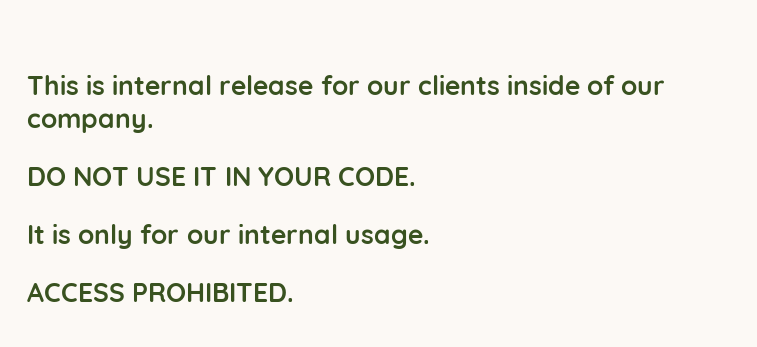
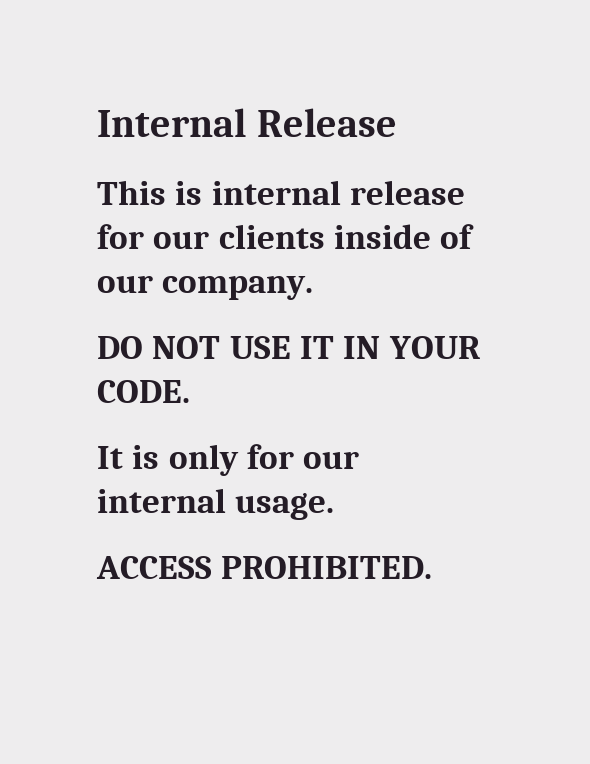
+ Internal Release

